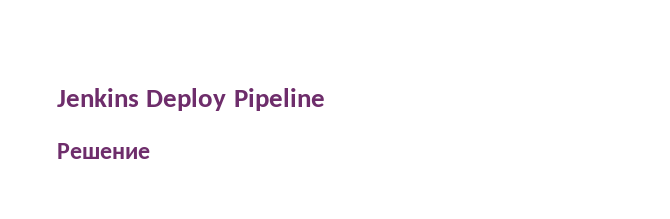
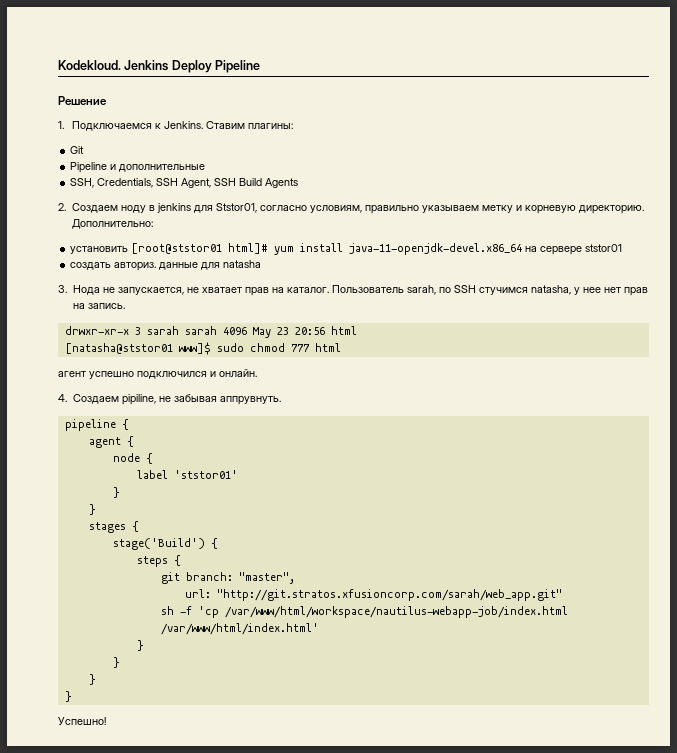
+ Kodekloud.
+ 1. Подключаемся к Jenkins. Ставим плагины:
+ Git
+ Pipeline и дополнительные
+ SSH, Credentials, SSH Agent, SSH Build Agents
+ 2. Создаем ноду в jenkins для Ststor01, согласно условиям, правильно указываем метку и корневую директорию. Дополнительно:
+ установить [root@ststor01 html]# yum install java-11-openjdk-devel.x86_64 на сервере ststor01
+ создать авториз. данные для natasha
+ 3. Нода не запускается, не хватает прав на каталог. Пользователь sarah, по SSH стучимся natasha, у нее нет прав на запись.
+ drwxr-xr-x 3 sarah sarah 4096 May 23 20:56 html
+ [natasha@ststor01 www]$ sudo chmod 777 html
+ агент успешно подключился и онлайн.
+ 4. Создаем pipiline, не забывая аппрувнуть.
+ pipeline {
+ agent {
+ node {
+ label 'ststor01'
+ }
+ }
+ stages {
+ stage('Build') {
+ steps {
+ git branch: "master",
+ url: "http://git.stratos.xfusioncorp.com/sarah/web_app.git"
+ sh -f 'cp /var/www/html/workspace/nautilus-webapp-job/index.html /var/www/html/index.html'
+ }
+ }
+ }
+ }
+ Успешно!

